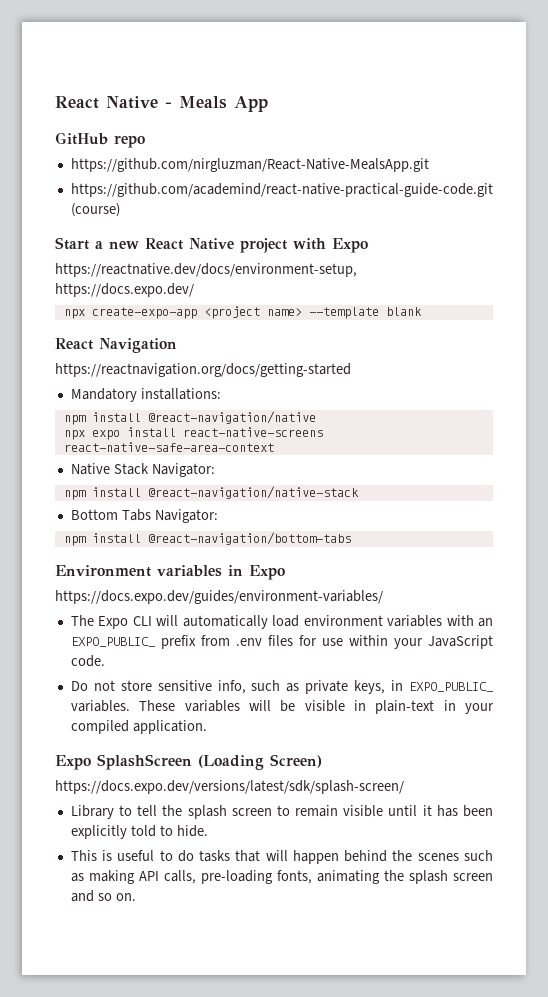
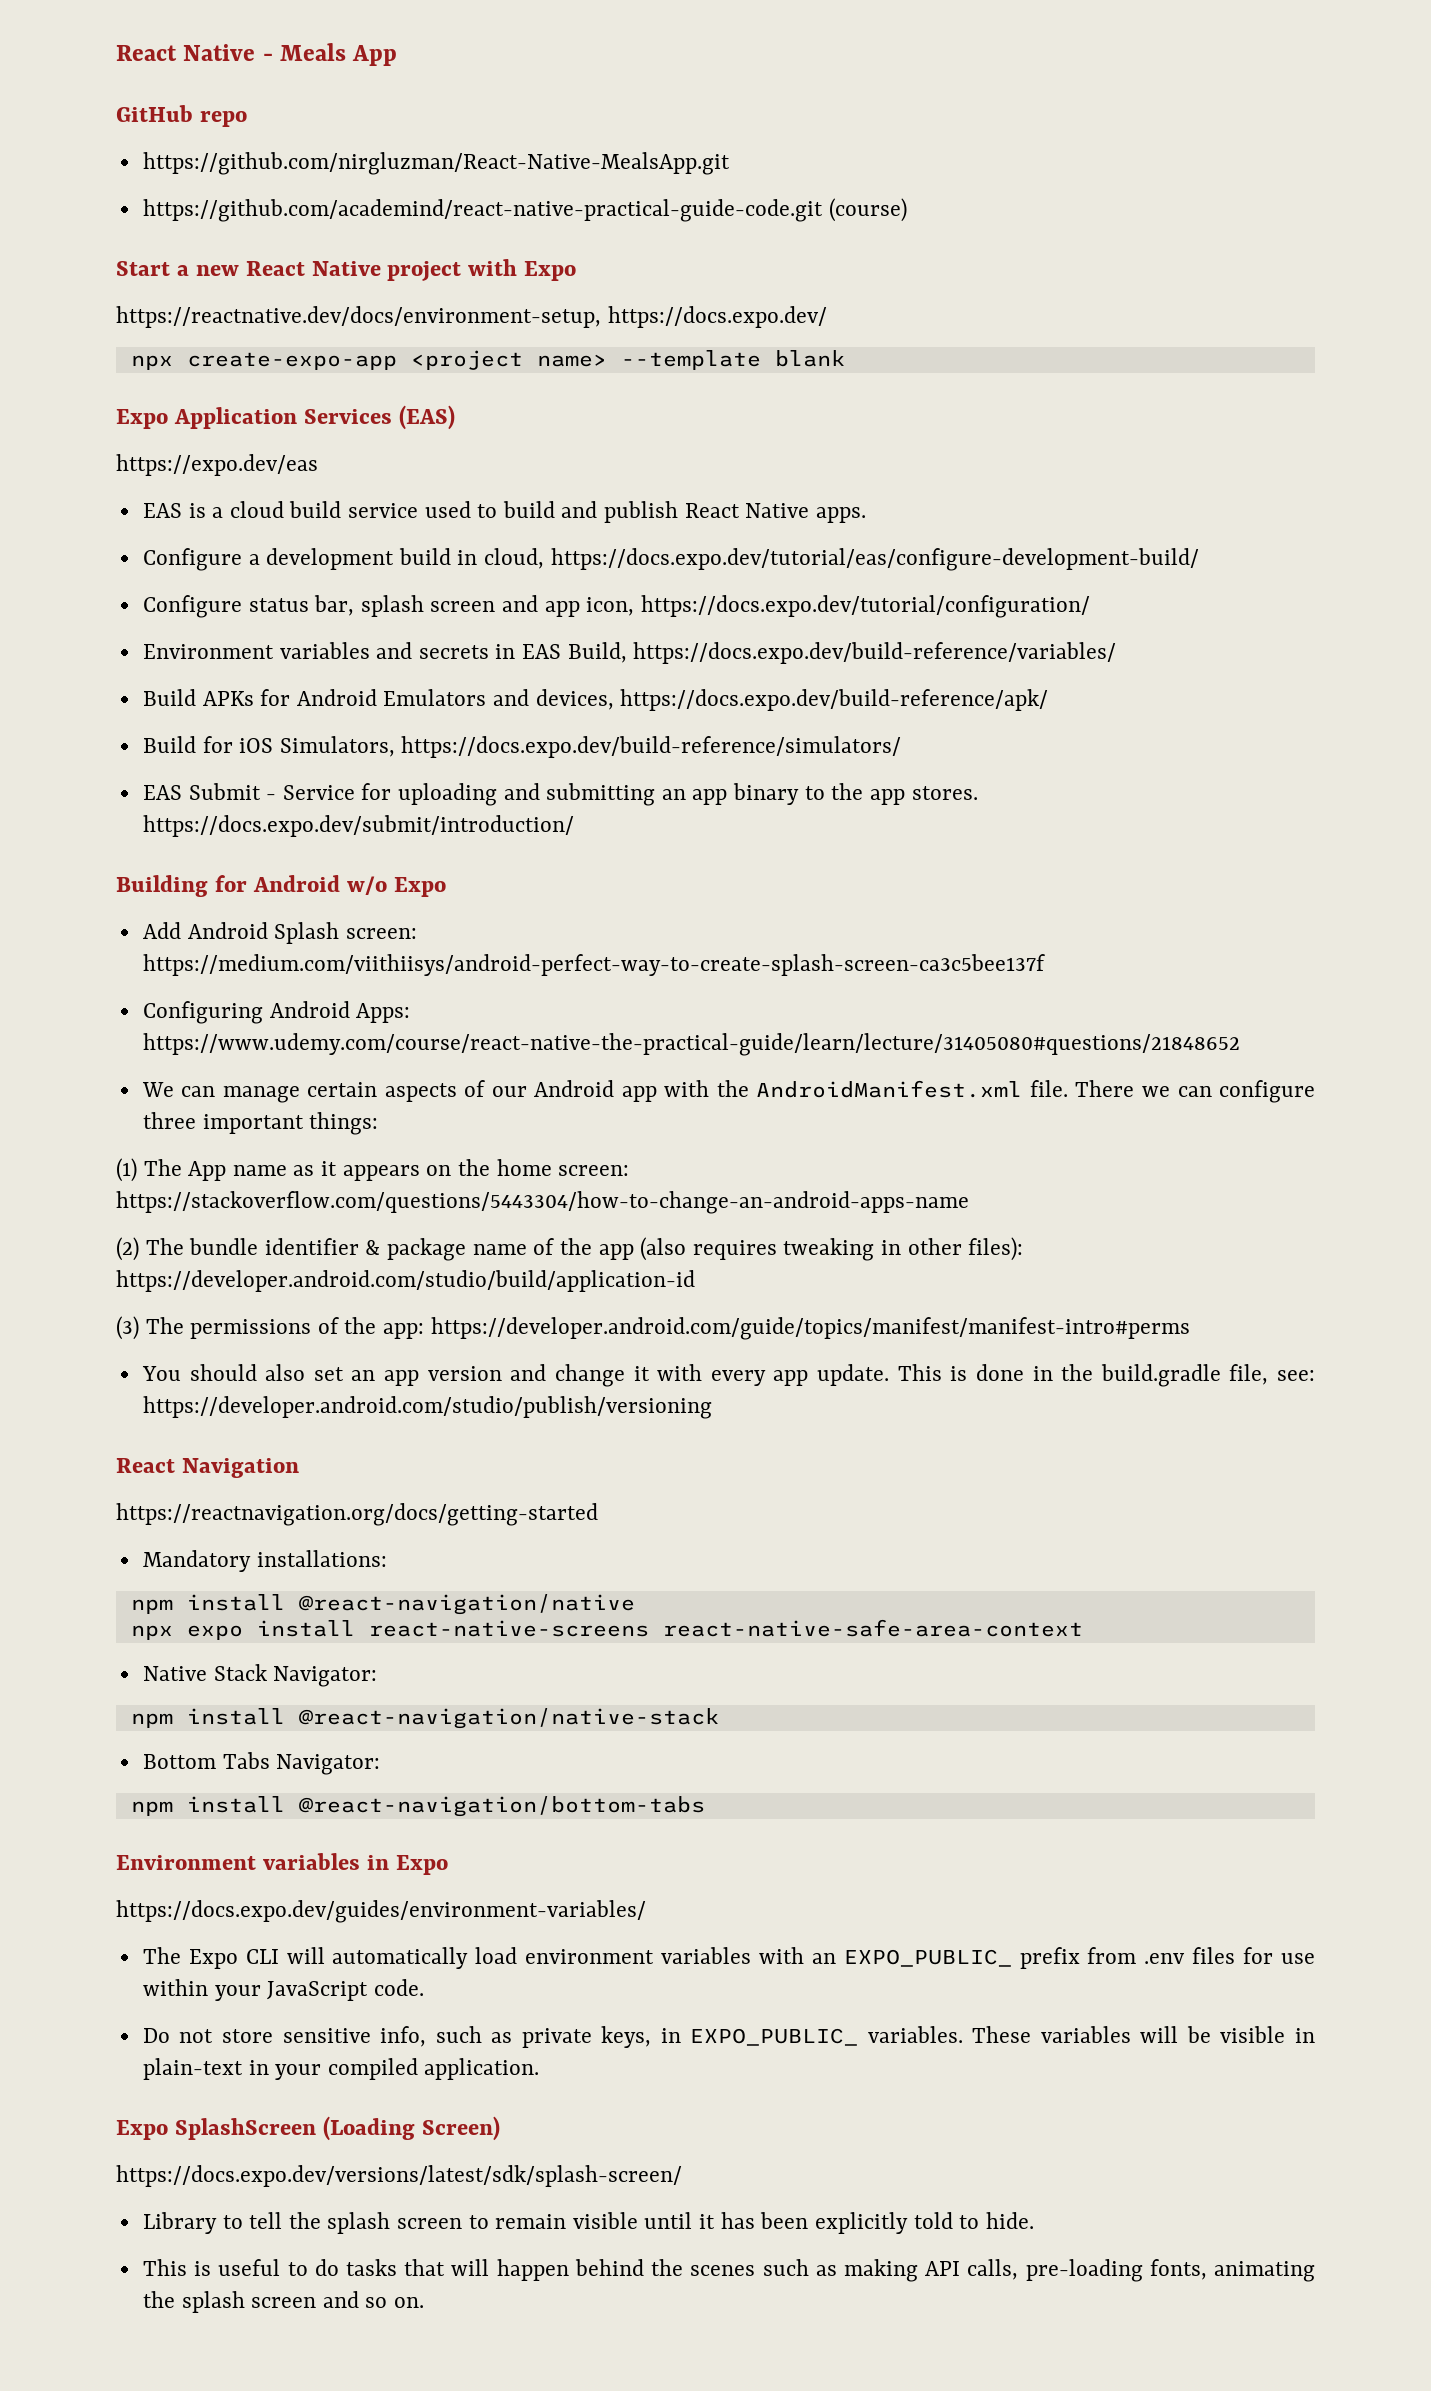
+ Expo Application Services (EAS)
+ https://expo.dev/eas
+ EAS is a cloud build service used to build and publish React Native apps.
+ Configure a development build in cloud, https://docs.expo.dev/tutorial/eas/configure-development-build/
+ Configure status bar, splash screen and app icon, https://docs.expo.dev/tutorial/configuration/
+ Environment variables and secrets in EAS Build, https://docs.expo.dev/build-reference/variables/
+ Build APKs for Android Emulators and devices, https://docs.expo.dev/build-reference/apk/
+ Build for iOS Simulators, https://docs.expo.dev/build-reference/simulators/
+ EAS Submit - Service for uploading and submitting an app binary to the app stores. https://docs.expo.dev/submit/introduction/
+ Building for Android w/o Expo
+ Add Android Splash screen: https://medium.com/viithiisys/android-perfect-way-to-create-splash-screen-ca3c5bee137f
+ Configuring Android Apps: https://www.udemy.com/course/react-native-the-practical-guide/learn/lecture/31405080#questions/21848652
+ We can manage certain aspects of our Android app with the AndroidManifest.xml file. There we can configure three important things:
+ (1) The App name as it appears on the home screen: https://stackoverflow.com/questions/5443304/how-to-change-an-android-apps-name
+ (2) The bundle identifier & package name of the app (also requires tweaking in other files): https://developer.android.com/studio/build/application-id
+ (3) The permissions of the app: https://developer.android.com/guide/topics/manifest/manifest-intro#perms
+ You should also set an app version and change it with every app update. This is done in the build.gradle file, see: https://developer.android.com/studio/publish/versioning

